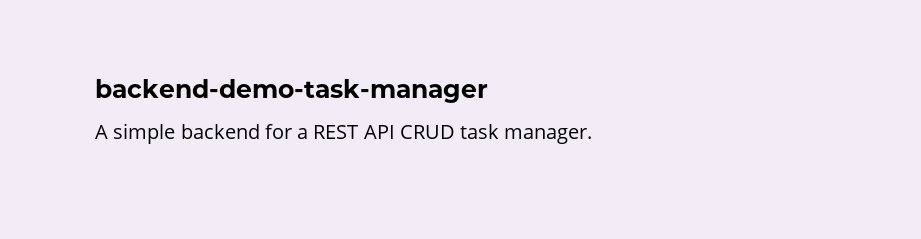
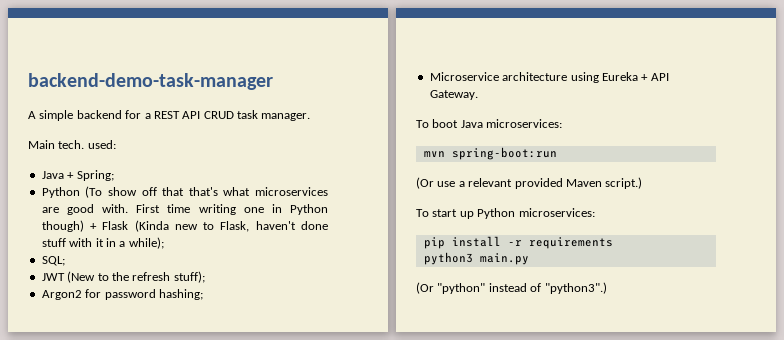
+ Main tech. used:
+ Java + Spring;
+ Python (To show off that that's what microservices are good with. First time writing one in Python though) + Flask (Kinda new to Flask, haven't done stuff with it in a while);
+ SQL;
+ JWT (New to the refresh stuff);
+ Argon2 for password hashing;
+ Microservice architecture using Eureka + API Gateway.
+ To boot Java microservices:
+ mvn spring-boot:run
+ (Or use a relevant provided Maven script.)
+ To start up Python microservices:
+ pip install -r requirements
+ python3 main.py
+ (Or "python" instead of "python3".)

